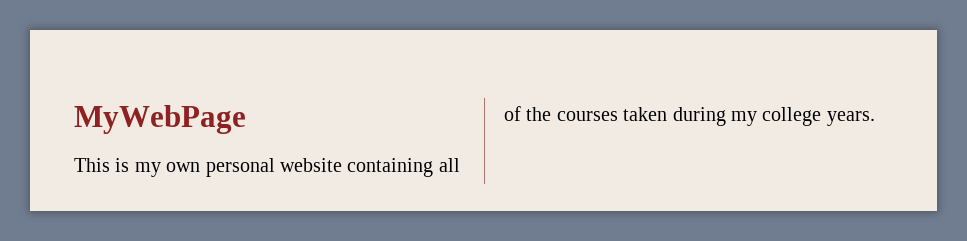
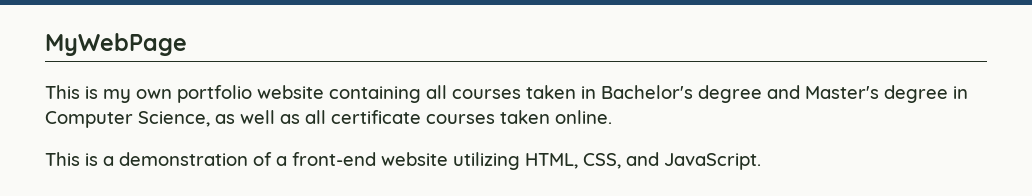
- This is my own personal website containing all of the courses taken during my college years.
+ This is my own portfolio website containing all courses taken in Bachelor's degree and Master's degree in Computer Science, as well as all certificate courses taken online.
+ This is a demonstration of a front-end website utilizing HTML, CSS, and JavaScript.

